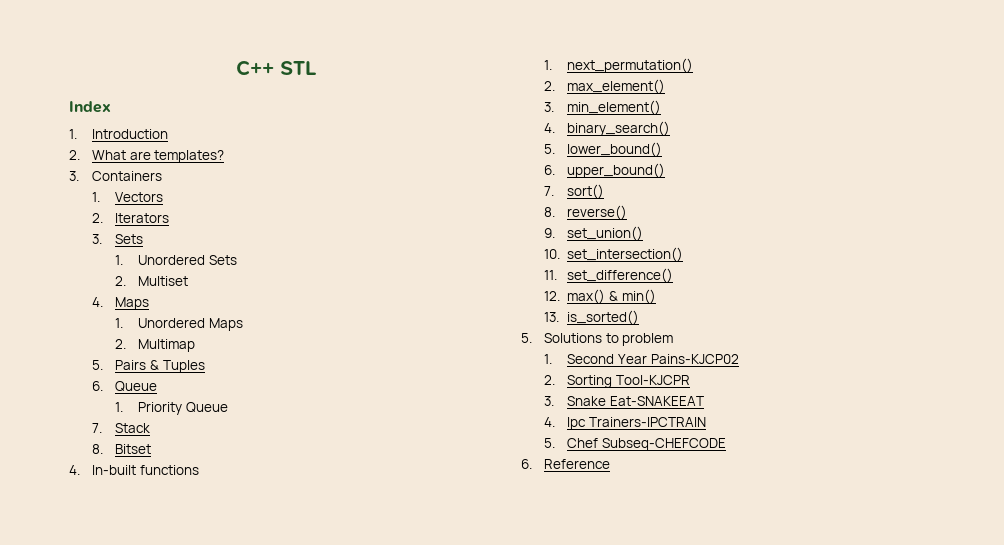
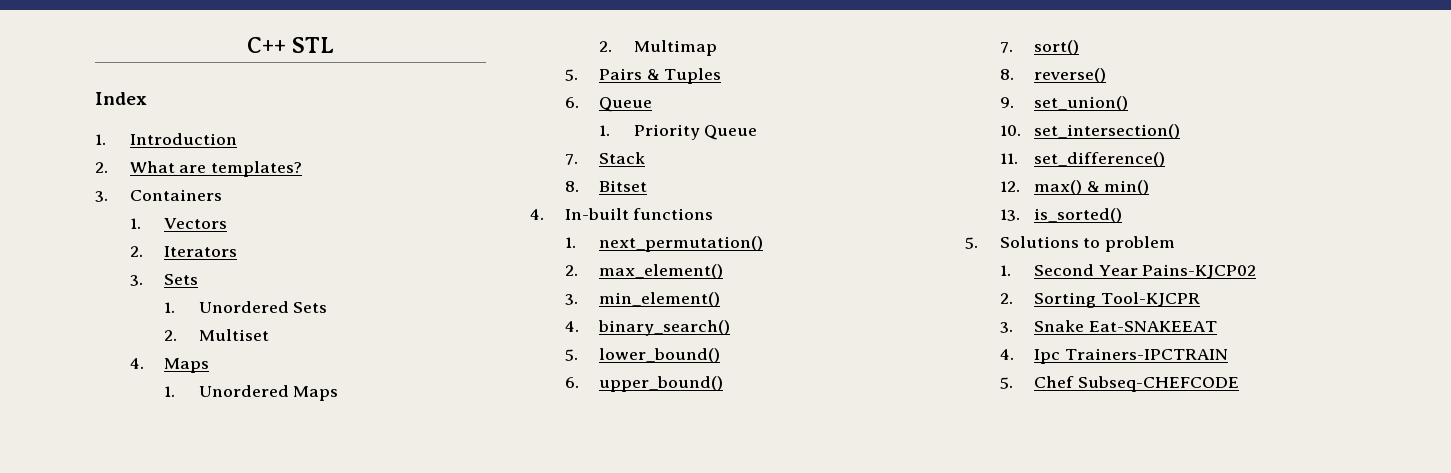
- 6. Reference

